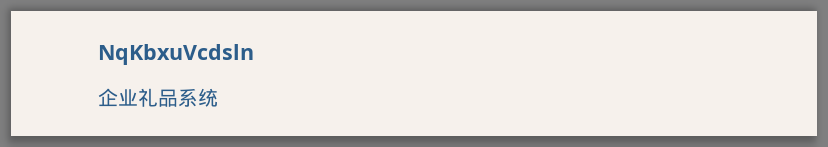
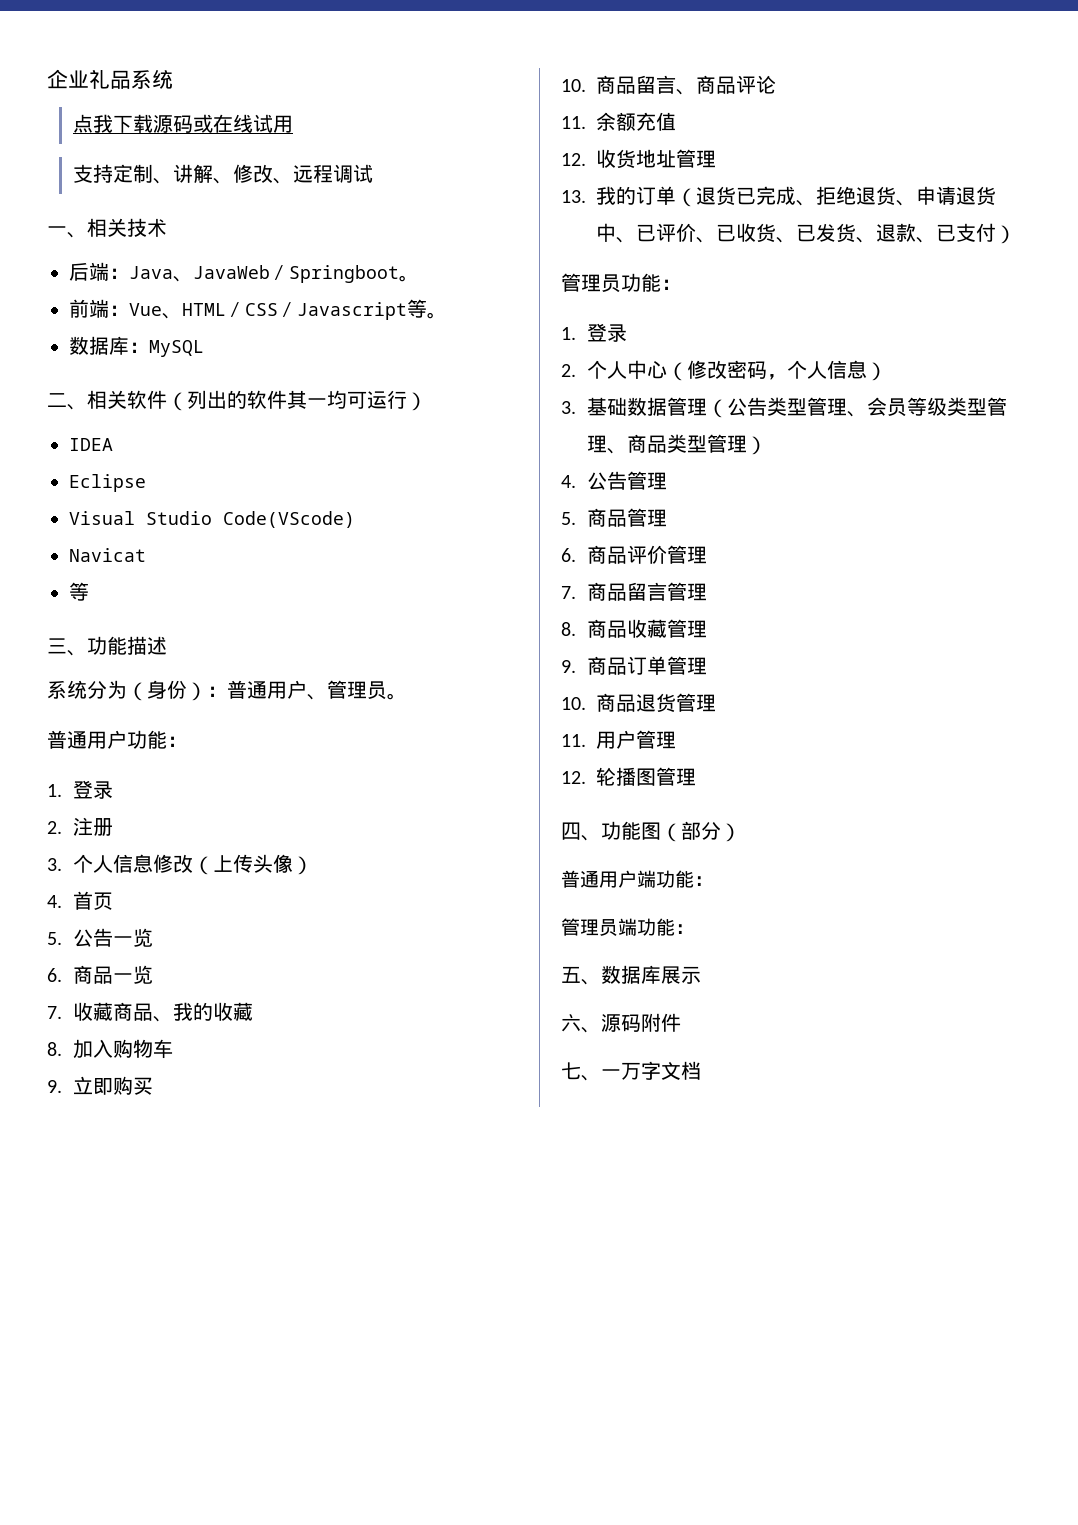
- NqKbxuVcdsln
+ 点我下载源码或在线试用
+ 支持定制、讲解、修改、远程调试
+ 一、相关技术
+ 后端：Java、JavaWeb / Springboot。
+ 前端：Vue、HTML / CSS / Javascript等。
+ 数据库：MySQL
+ 二、相关软件（列出的软件其一均可运行）
+ IDEA
+ Eclipse
+ Visual Studio Code(VScode)
+ Navicat
+ 等
+ 三、功能描述
+ 系统分为（身份）：普通用户、管理员。
+ 普通用户功能：
+ 1.登录
+ 2.注册
+ 3.个人信息修改（上传头像）
+ 4.首页
+ 5.公告一览
+ 6.商品一览
+ 7.收藏商品、我的收藏
+ 8.加入购物车
+ 9.立即购买
+ 10.商品留言、商品评论
+ 11.余额充值
+ 12.收货地址管理
+ 13.我的订单（退货已完成、拒绝退货、申请退货中、已评价、已收货、已发货、退款、已支付）
+ 管理员功能：
+ 1.登录
+ 2.个人中心（修改密码，个人信息）
+ 3.基础数据管理（公告类型管理、会员等级类型管理、商品类型管理）
+ 4.公告管理
+ 5.商品管理
+ 6.商品评价管理
+ 7.商品留言管理
+ 8.商品收藏管理
+ 9.商品订单管理
+ 10.商品退货管理
+ 11.用户管理
+ 12.轮播图管理
+ 四、功能图（部分）
+ 普通用户端功能：
+ 管理员端功能：
+ 五、数据库展示
+ 六、源码附件
+ 七、一万字文档

